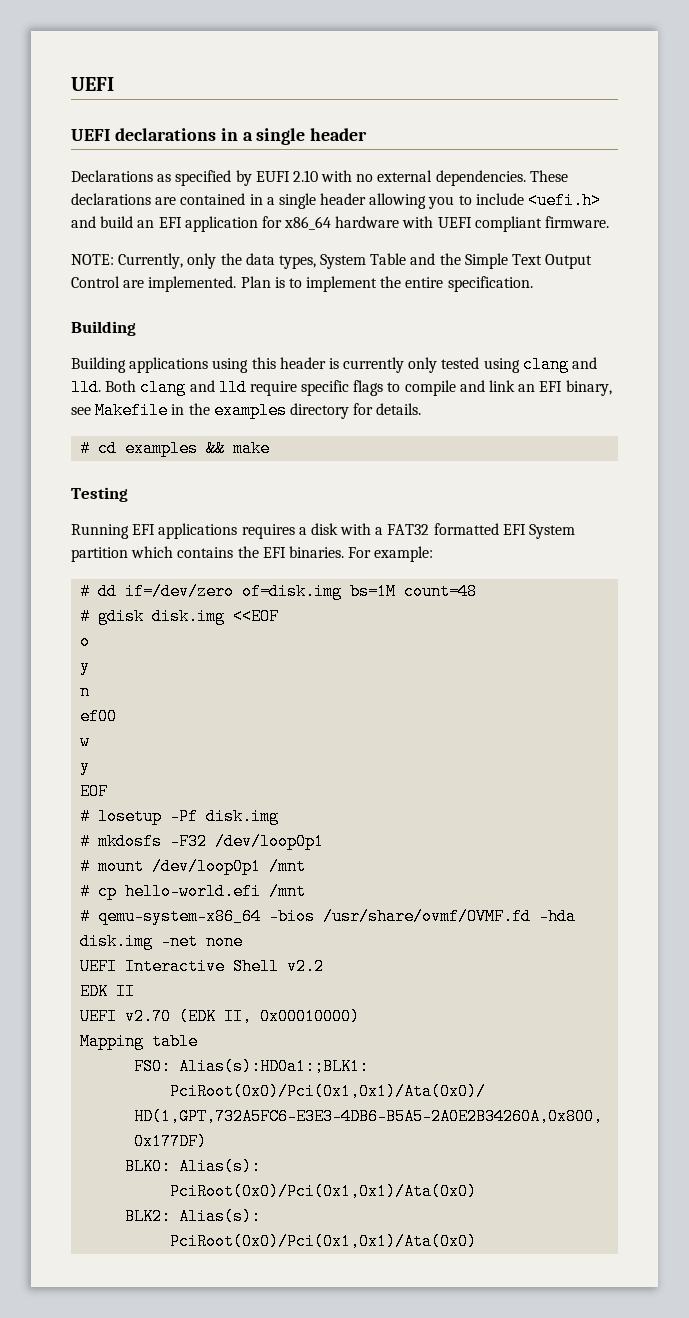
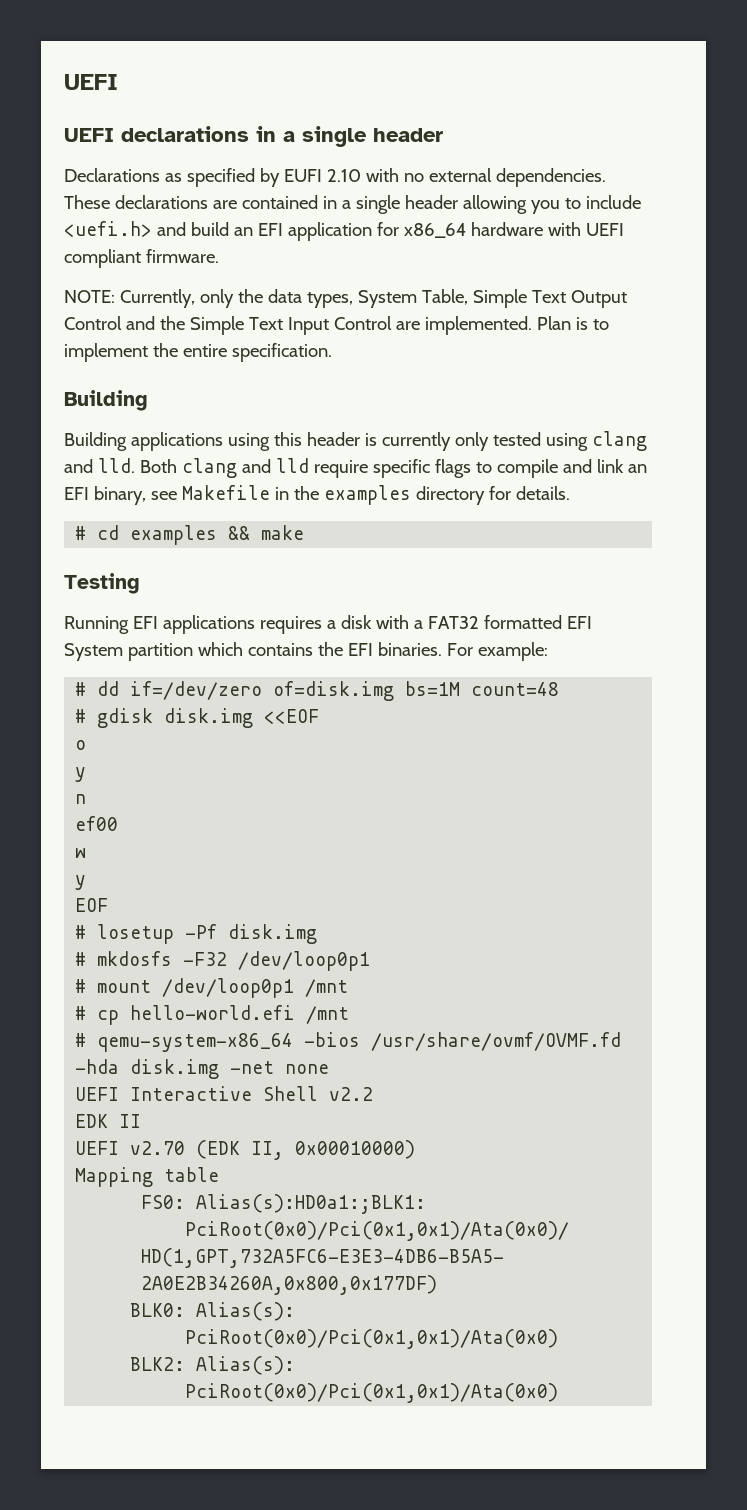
- NOTE: Currently, only the data types, System Table and the Simple Text Output Control are implemented.
+ NOTE: Currently, only the data types, System Table, Simple Text Output Control and the Simple Text Input Control are implemented.

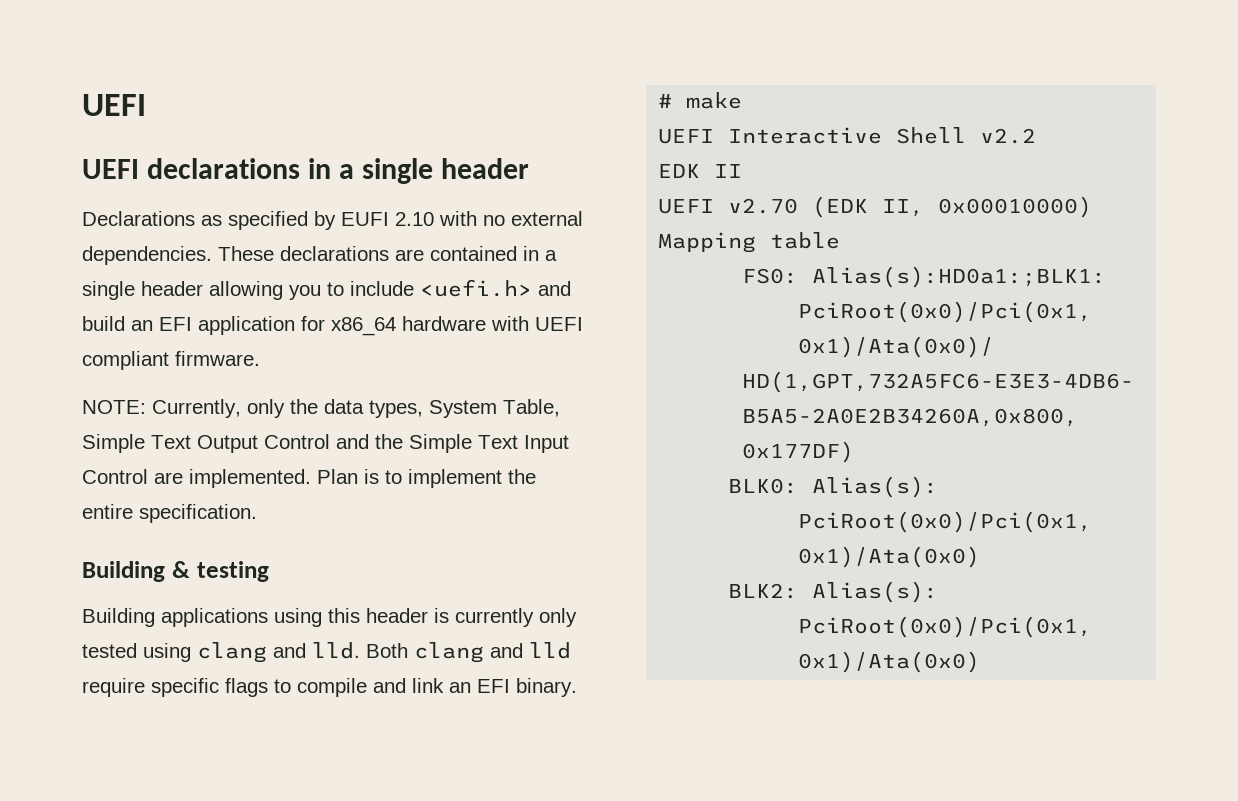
  Plan is to implement the entire specification.
- Building
+ Building & testing
- Both clang and lld require specific flags to compile and link an EFI binary, see Makefile in the examples directory for details.
- # cd examples && make
- Testing
- Running EFI applications requires a disk with a FAT32 formatted EFI System partition which contains the EFI binaries. For example:
- # dd if=/dev/zero of=disk.img bs=1M count=48
- # gdisk disk.img <<EOF
- o
- y
- n
- ef00
- w
- y
- EOF
- # losetup -Pf disk.img
- # mkdosfs -F32 /dev/loop0p1
- # mount /dev/loop0p1 /mnt
- # cp hello-world.efi /mnt
- # qemu-system-x86_64 -bios /usr/share/ovmf/OVMF.fd -hda disk.img -net none
+ Both clang and lld require specific flags to compile and link an EFI binary.
+ # make

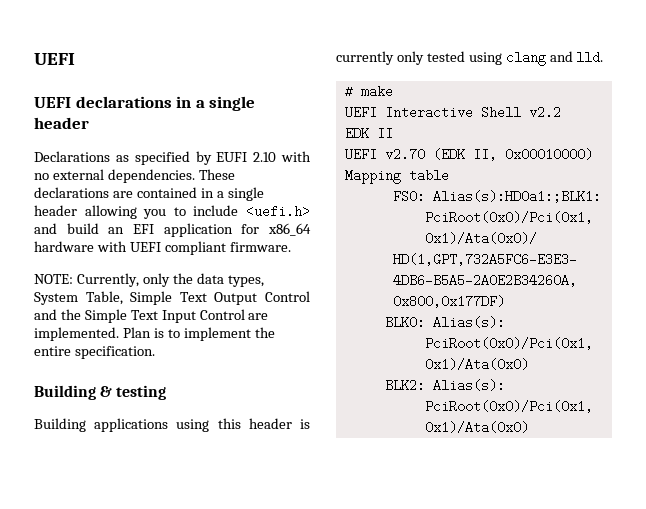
- Both clang and lld require specific flags to compile and link an EFI binary.

